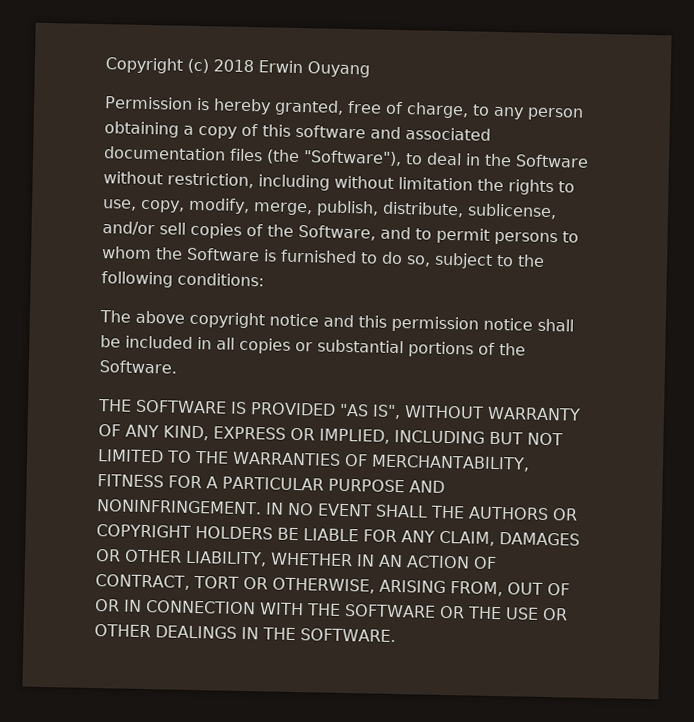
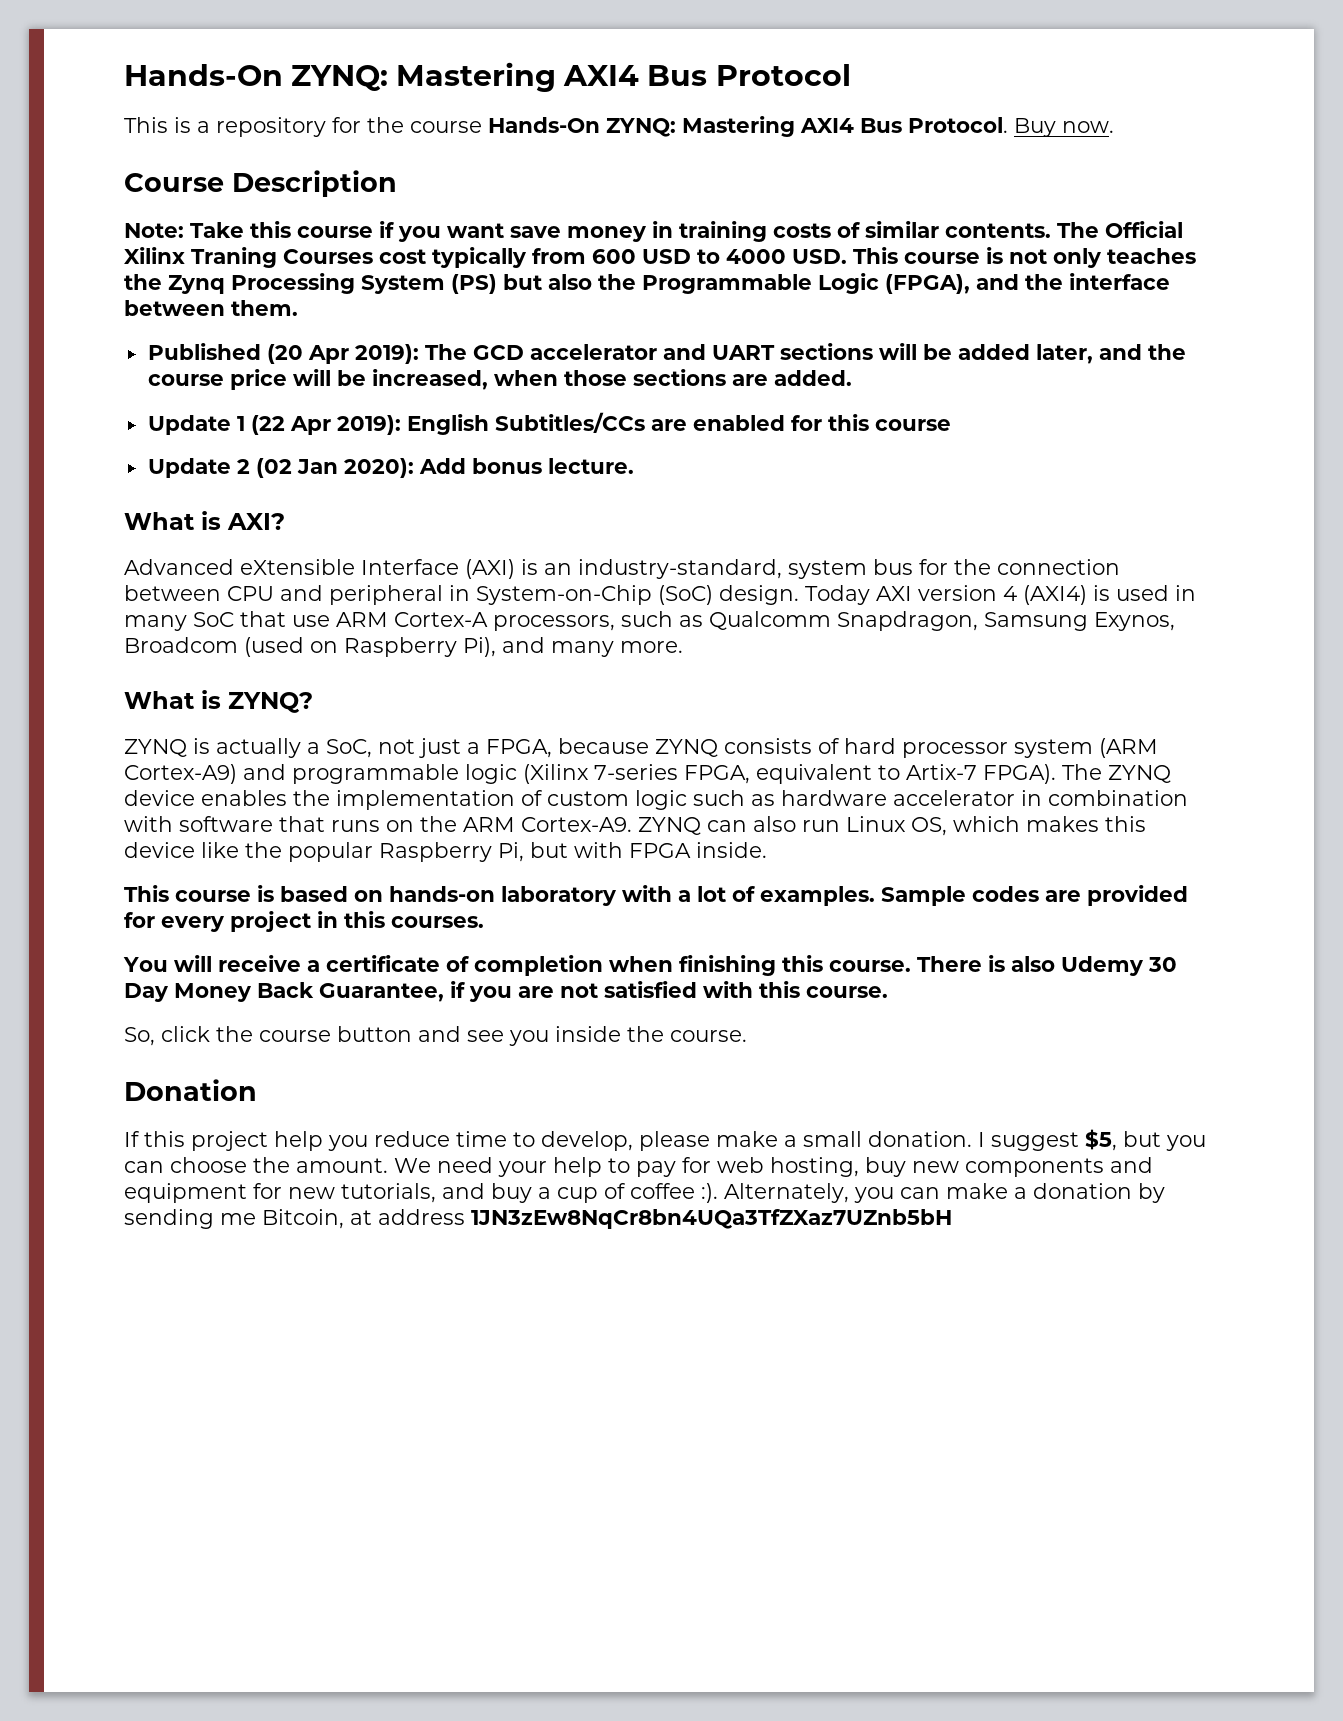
- Copyright (c) 2018 Erwin Ouyang
- Permission is hereby granted, free of charge, to any person obtaining a copy of this software and associated documentation files (the "Software"), to deal in the Software without restriction, including without limitation the rights to use, copy, modify, merge, publish, distribute, sublicense, and/or sell copies of the Software, and to permit persons to whom the Software is furnished to do so, subject to the following conditions:
- The above copyright notice and this permission notice shall be included in all copies or substantial portions of the Software.
- THE SOFTWARE IS PROVIDED "AS IS", WITHOUT WARRANTY OF ANY KIND, EXPRESS OR IMPLIED, INCLUDING BUT NOT LIMITED TO THE WARRANTIES OF MERCHANTABILITY, FITNESS FOR A PARTICULAR PURPOSE AND NONINFRINGEMENT. IN NO EVENT SHALL THE AUTHORS OR COPYRIGHT HOLDERS BE LIABLE FOR ANY CLAIM, DAMAGES OR OTHER LIABILITY, WHETHER IN AN ACTION OF CONTRACT, TORT OR OTHERWISE, ARISING FROM, OUT OF OR IN CONNECTION WITH THE SOFTWARE OR THE USE OR OTHER DEALINGS IN THE SOFTWARE.
+ Hands-On ZYNQ: Mastering AXI4 Bus Protocol
+ This is a repository for the course Hands-On ZYNQ: Mastering AXI4 Bus Protocol. Buy now.
+ Course Description
+ Note: Take this course if you want save money in training costs of similar contents. The Official Xilinx Traning Courses cost typically from 600 USD to 4000 USD. This course is not only teaches the Zynq Processing System (PS) but also the Programmable Logic (FPGA), and the interface between them.
+ Published (20 Apr 2019): The GCD accelerator and UART sections will be added later, and the course price will be increased, when those sections are added.
+ Update 1 (22 Apr 2019): English Subtitles/CCs are enabled for this course
+ Update 2 (02 Jan 2020): Add bonus lecture.
+ What is AXI?
+ Advanced eXtensible Interface (AXI) is an industry-standard, system bus for the connection between CPU and peripheral in System-on-Chip (SoC) design. Today AXI version 4 (AXI4) is used in many SoC that use ARM Cortex-A processors, such as Qualcomm Snapdragon, Samsung Exynos, Broadcom (used on Raspberry Pi), and many more.
+ What is ZYNQ?
+ ZYNQ is actually a SoC, not just a FPGA, because ZYNQ consists of hard processor system (ARM Cortex-A9) and programmable logic (Xilinx 7-series FPGA, equivalent to Artix-7 FPGA). The ZYNQ device enables the implementation of custom logic such as hardware accelerator in combination with software that runs on the ARM Cortex-A9. ZYNQ can also run Linux OS, which makes this device like the popular Raspberry Pi, but with FPGA inside.
+ This course is based on hands-on laboratory with a lot of examples. Sample codes are provided for every project in this courses.
+ You will receive a certificate of completion when finishing this course. There is also Udemy 30 Day Money Back Guarantee, if you are not satisfied with this course.
+ So, click the course button and see you inside the course.
+ Donation
+ If this project help you reduce time to develop, please make a small donation. I suggest $5, but you can choose the amount. We need your help to pay for web hosting, buy new components and equipment for new tutorials, and buy a cup of coffee :). Alternately, you can make a donation by sending me Bitcoin, at address 1JN3zEw8NqCr8bn4UQa3TfZXaz7UZnb5bH

